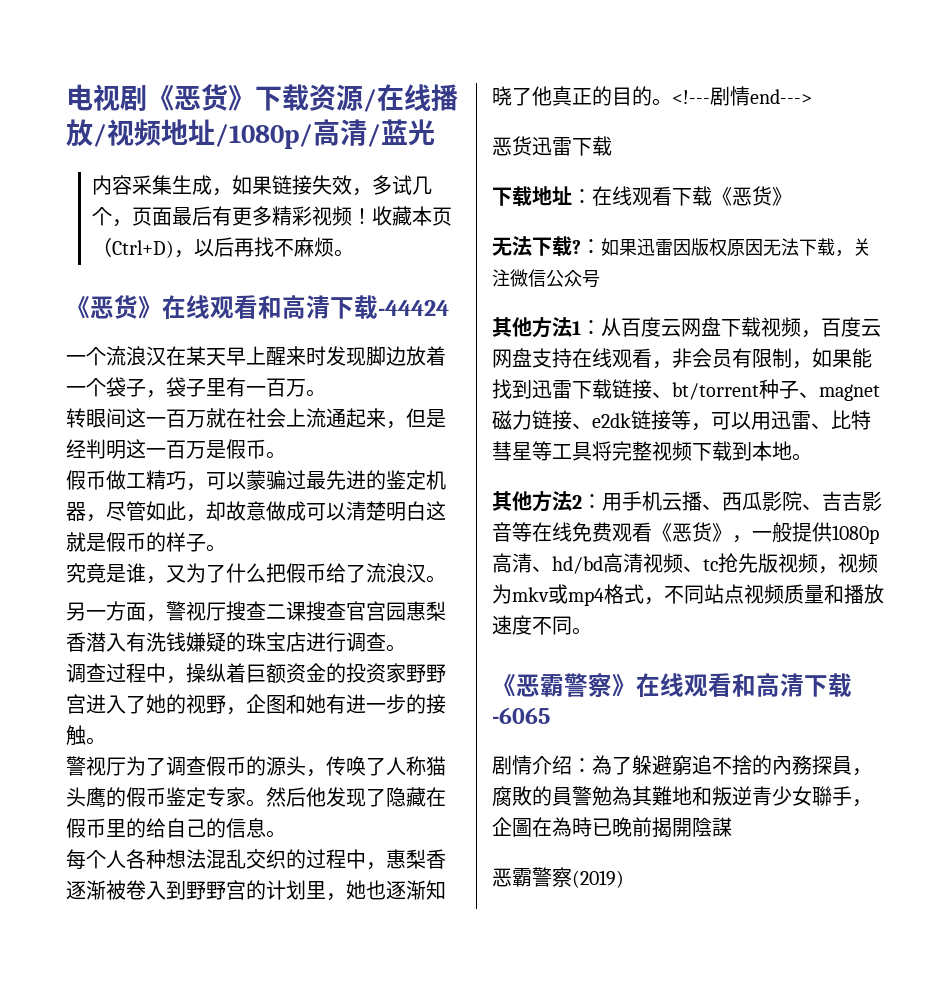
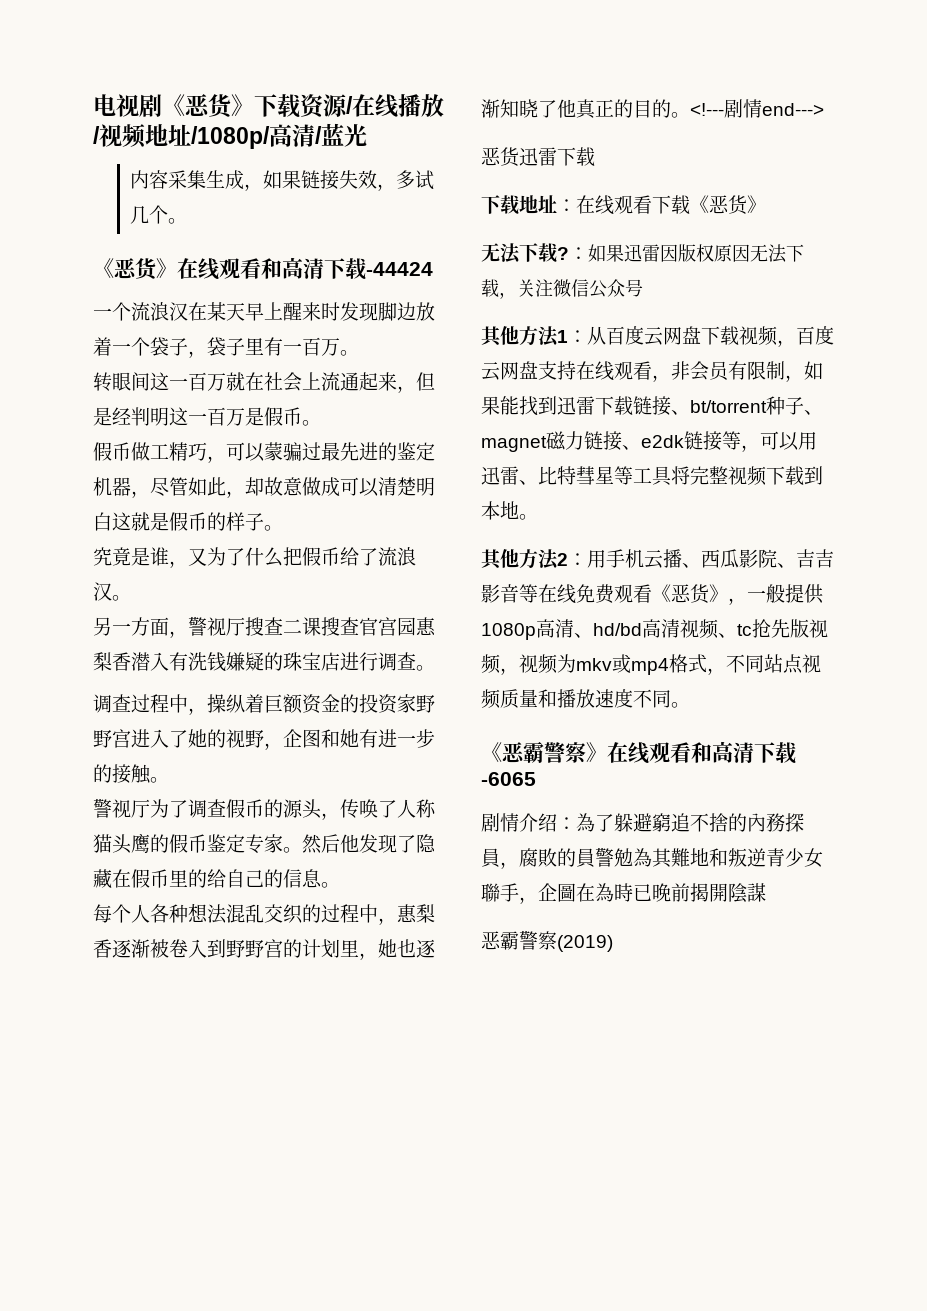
- 内容采集生成，如果链接失效，多试几个，页面最后有更多精彩视频！收藏本页（Ctrl+D)，以后再找不麻烦。
+ 内容采集生成，如果链接失效，多试几个。

